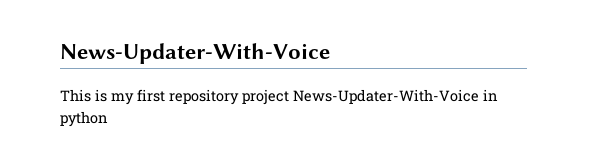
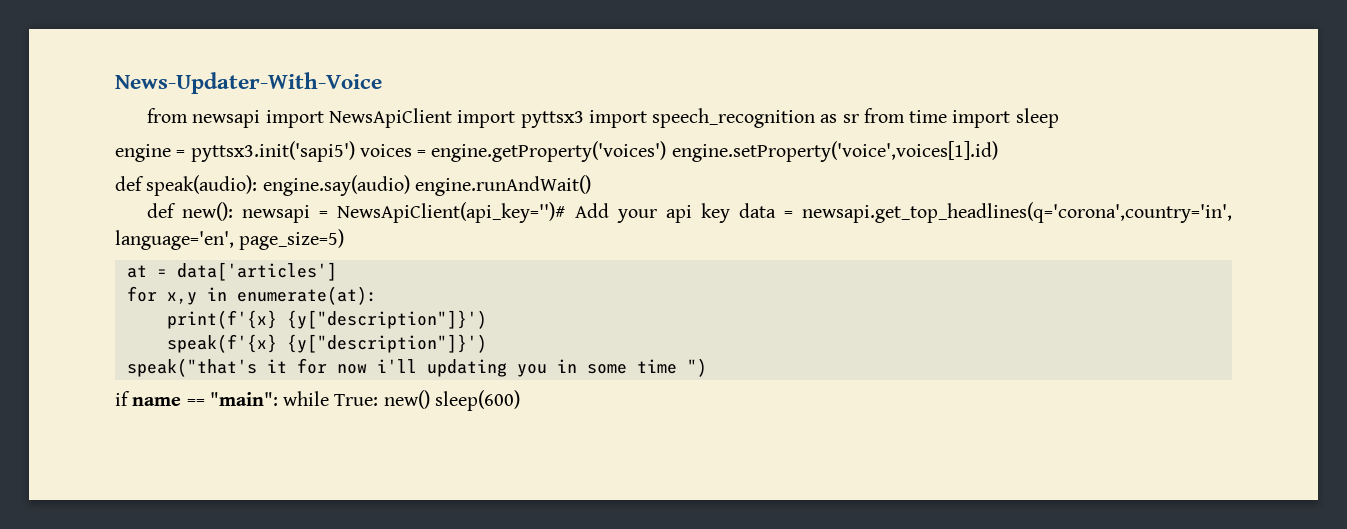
- This is my first repository project News-Updater-With-Voice in python
+ from newsapi import NewsApiClient import pyttsx3 import speech_recognition as sr from time import sleep
+ engine = pyttsx3.init('sapi5') voices = engine.getProperty('voices') engine.setProperty('voice',voices[1].id)
+ def speak(audio): engine.say(audio) engine.runAndWait()
+ def new(): newsapi = NewsApiClient(api_key='')# Add your api key data = newsapi.get_top_headlines(q='corona',country='in', language='en', page_size=5)
+ at = data['articles']
+ for x,y in enumerate(at):
+ print(f'{x} {y["description"]}')
+ speak(f'{x} {y["description"]}')
+ speak("that's it for now i'll updating you in some time ")
+ if name == "main": while True: new() sleep(600)

